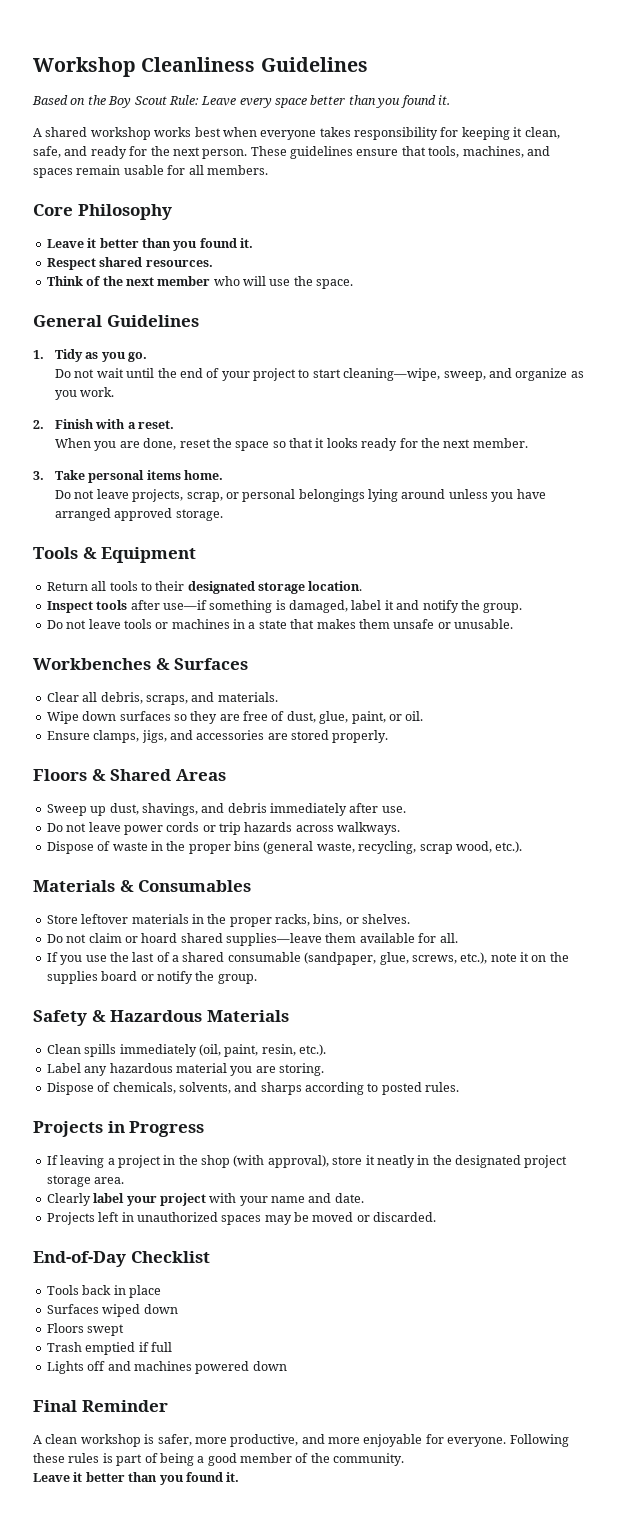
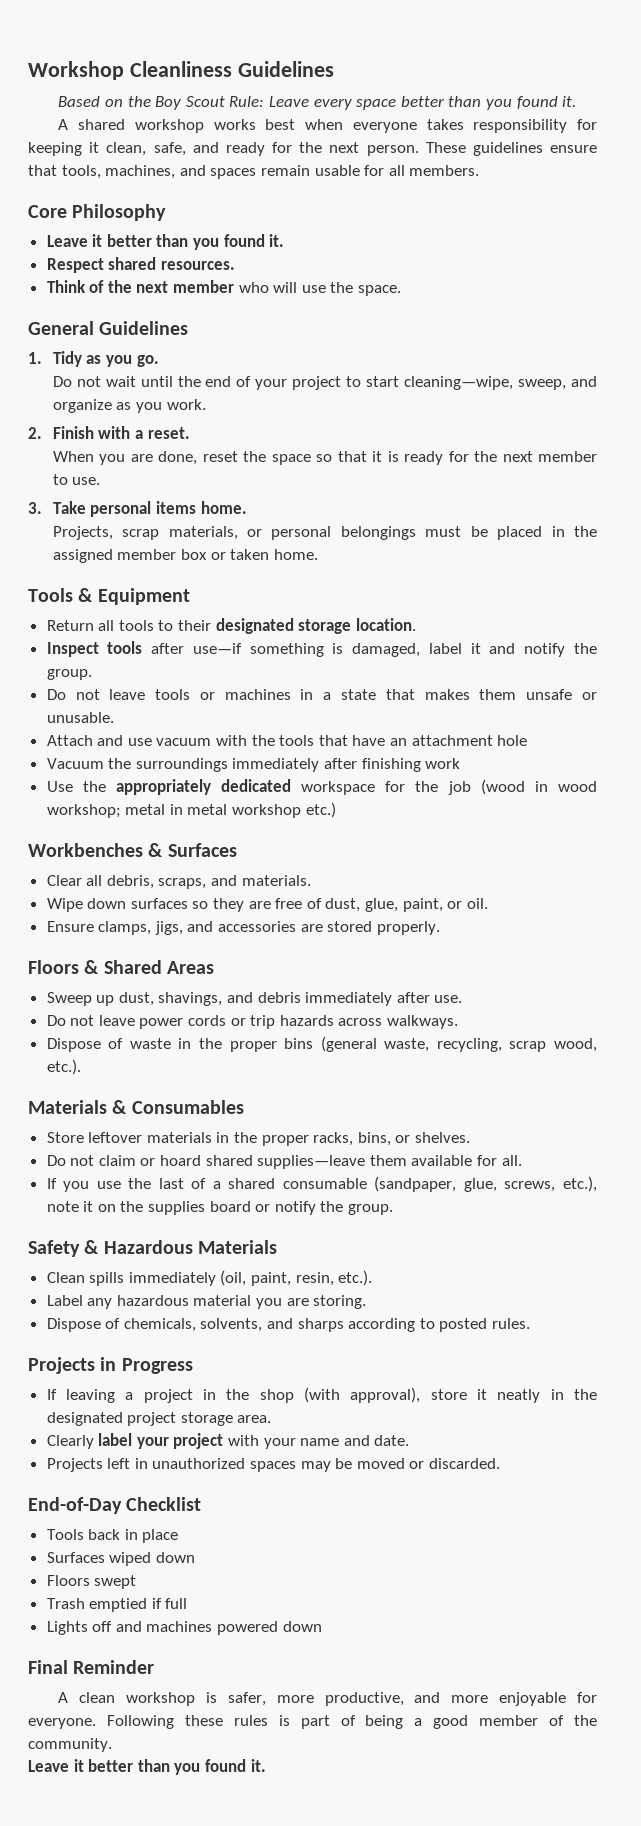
- When you are done, reset the space so that it looks ready for the next member.
+ When you are done, reset the space so that it is ready for the next member to use.
- Do not leave projects, scrap, or personal belongings lying around unless you have arranged approved storage.
+ Projects, scrap materials, or personal belongings must be placed in the assigned member box or taken home.
+ Attach and use vacuum with the tools that have an attachment hole
+ Vacuum the surroundings immediately after finishing work
+ Use the appropriately dedicated workspace for the job (wood in wood workshop; metal in metal workshop etc.)

